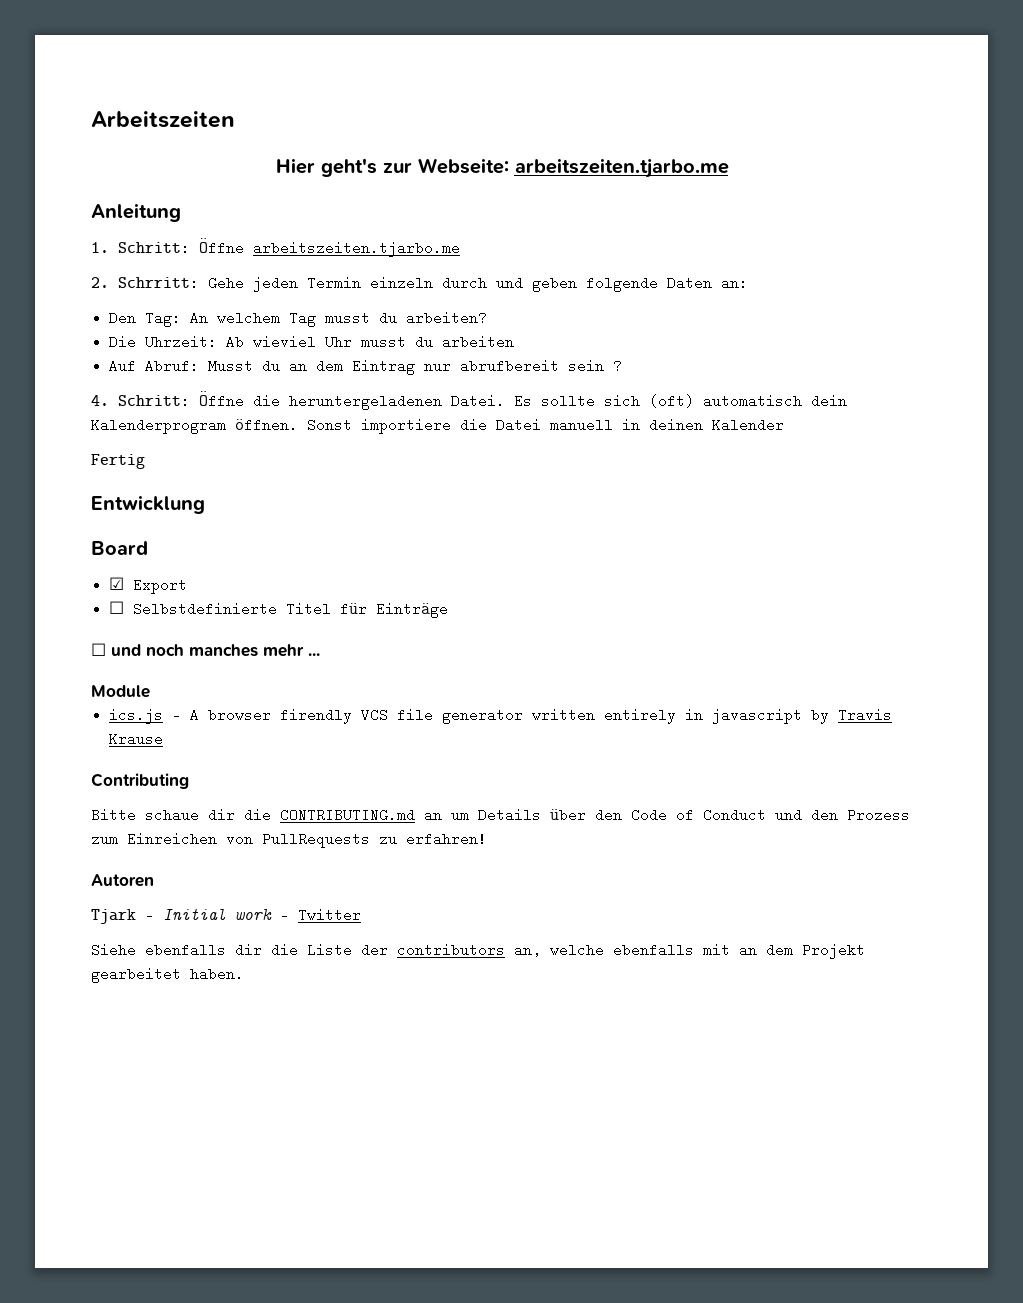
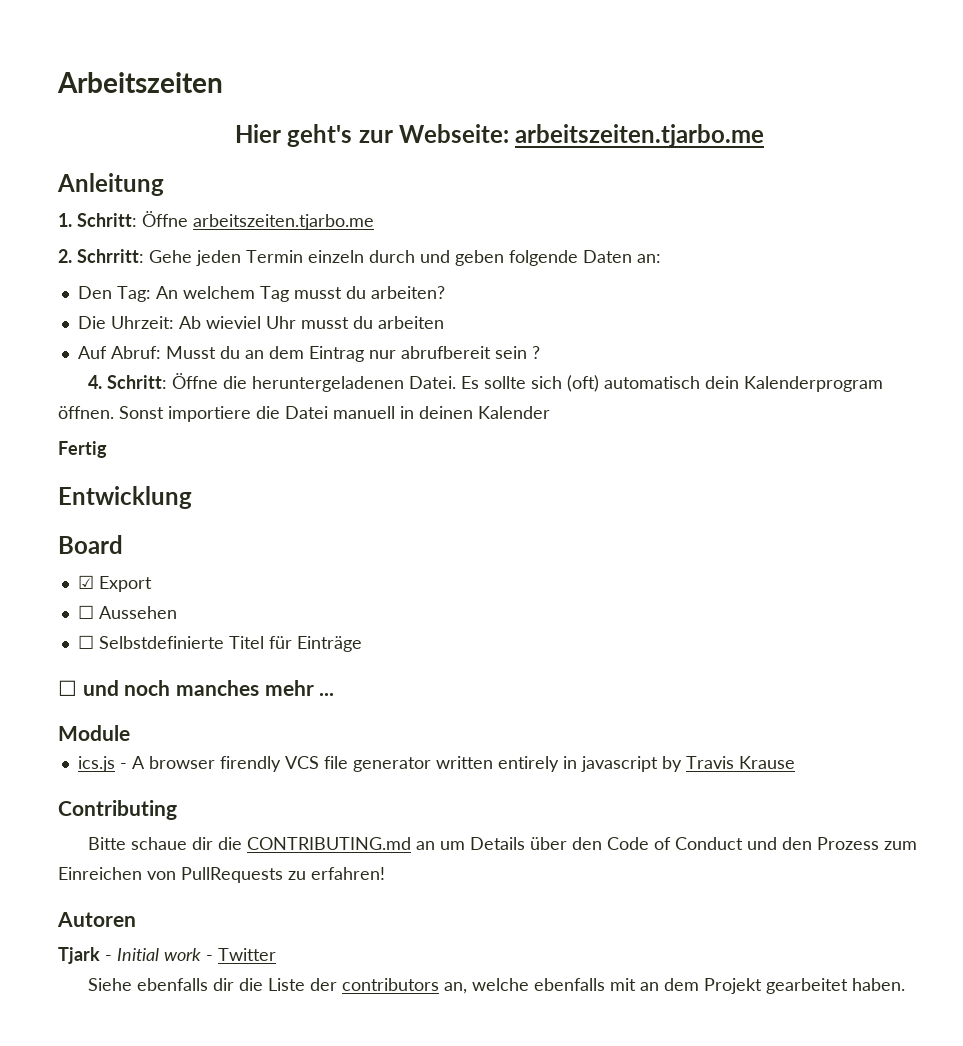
+ ☐ Aussehen

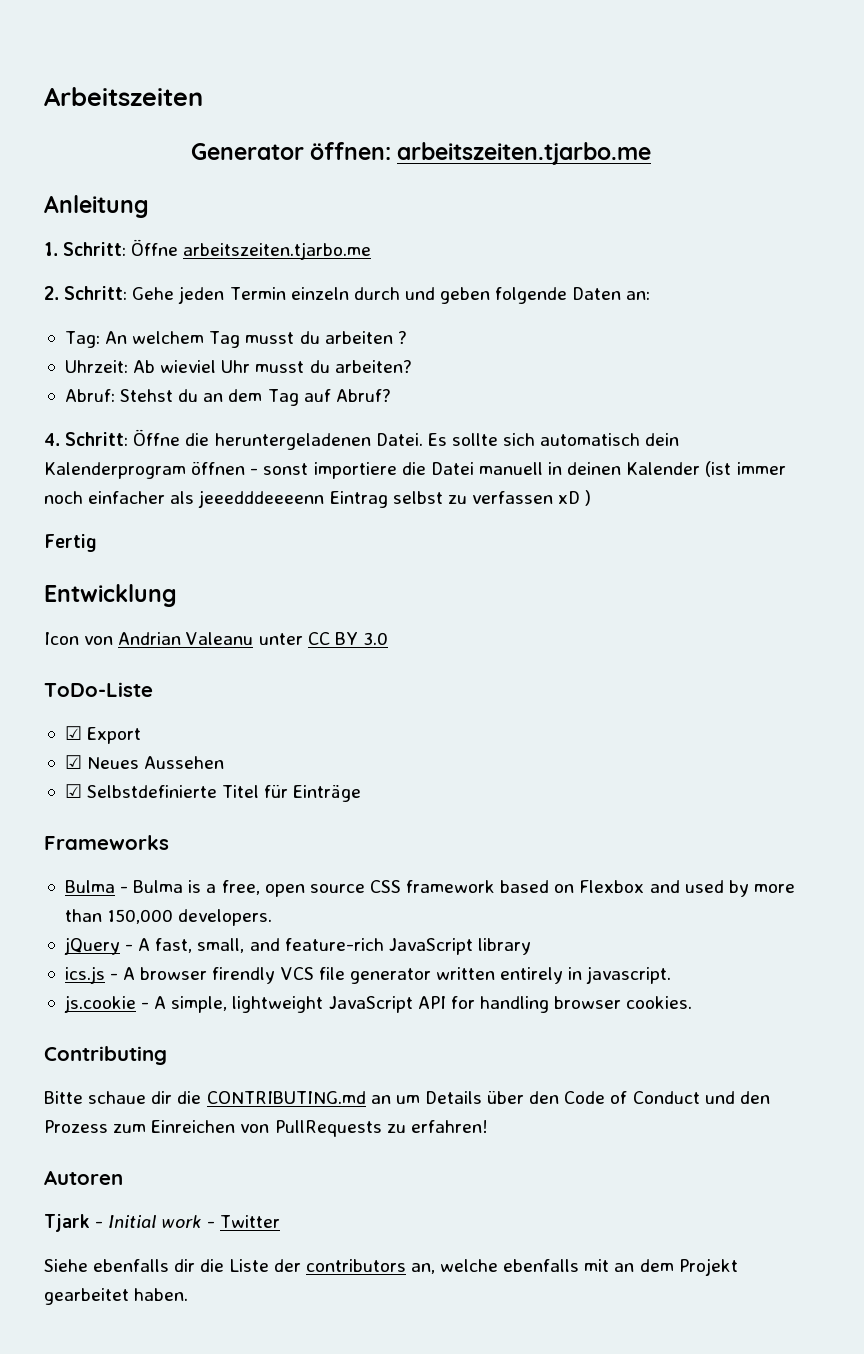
- Hier geht's zur Webseite: arbeitszeiten.tjarbo.me
+ Generator öffnen: arbeitszeiten.tjarbo.me
- 2. Schrritt: Gehe jeden Termin einzeln durch und geben folgende Daten an:
+ 2. Schritt: Gehe jeden Termin einzeln durch und geben folgende Daten an:
- Den Tag: An welchem Tag musst du arbeiten?
- Die Uhrzeit: Ab wieviel Uhr musst du arbeiten
- Auf Abruf: Musst du an dem Eintrag nur abrufbereit sein ?
+ Tag: An welchem Tag musst du arbeiten ?
+ Uhrzeit: Ab wieviel Uhr musst du arbeiten?
+ Abruf: Stehst du an dem Tag auf Abruf?
- Es sollte sich (oft) automatisch dein Kalenderprogram öffnen. Sonst importiere die Datei manuell in deinen Kalender
+ Es sollte sich automatisch dein Kalenderprogram öffnen - sonst importiere die Datei manuell in deinen Kalender (ist immer noch einfacher als jeeedddeeeenn Eintrag selbst zu verfassen xD )
  Fertig
  Entwicklung
- Board
+ Icon von Andrian Valeanu unter CC BY 3.0
+ ToDo-Liste
- ☐ Aussehen
+ ☑ Neues Aussehen
- ☐ Selbstdefinierte Titel für Einträge
+ ☑ Selbstdefinierte Titel für Einträge
- ☐ und noch manches mehr ...
- Module
+ Frameworks
+ Bulma - Bulma is a free, open source CSS framework based on Flexbox and used by more than 150,000 developers.
+ jQuery - A fast, small, and feature-rich JavaScript library
- ics.js - A browser firendly VCS file generator written entirely in javascript by Travis Krause
+ ics.js - A browser firendly VCS file generator written entirely in javascript.
+ js.cookie - A simple, lightweight JavaScript API for handling browser cookies.

